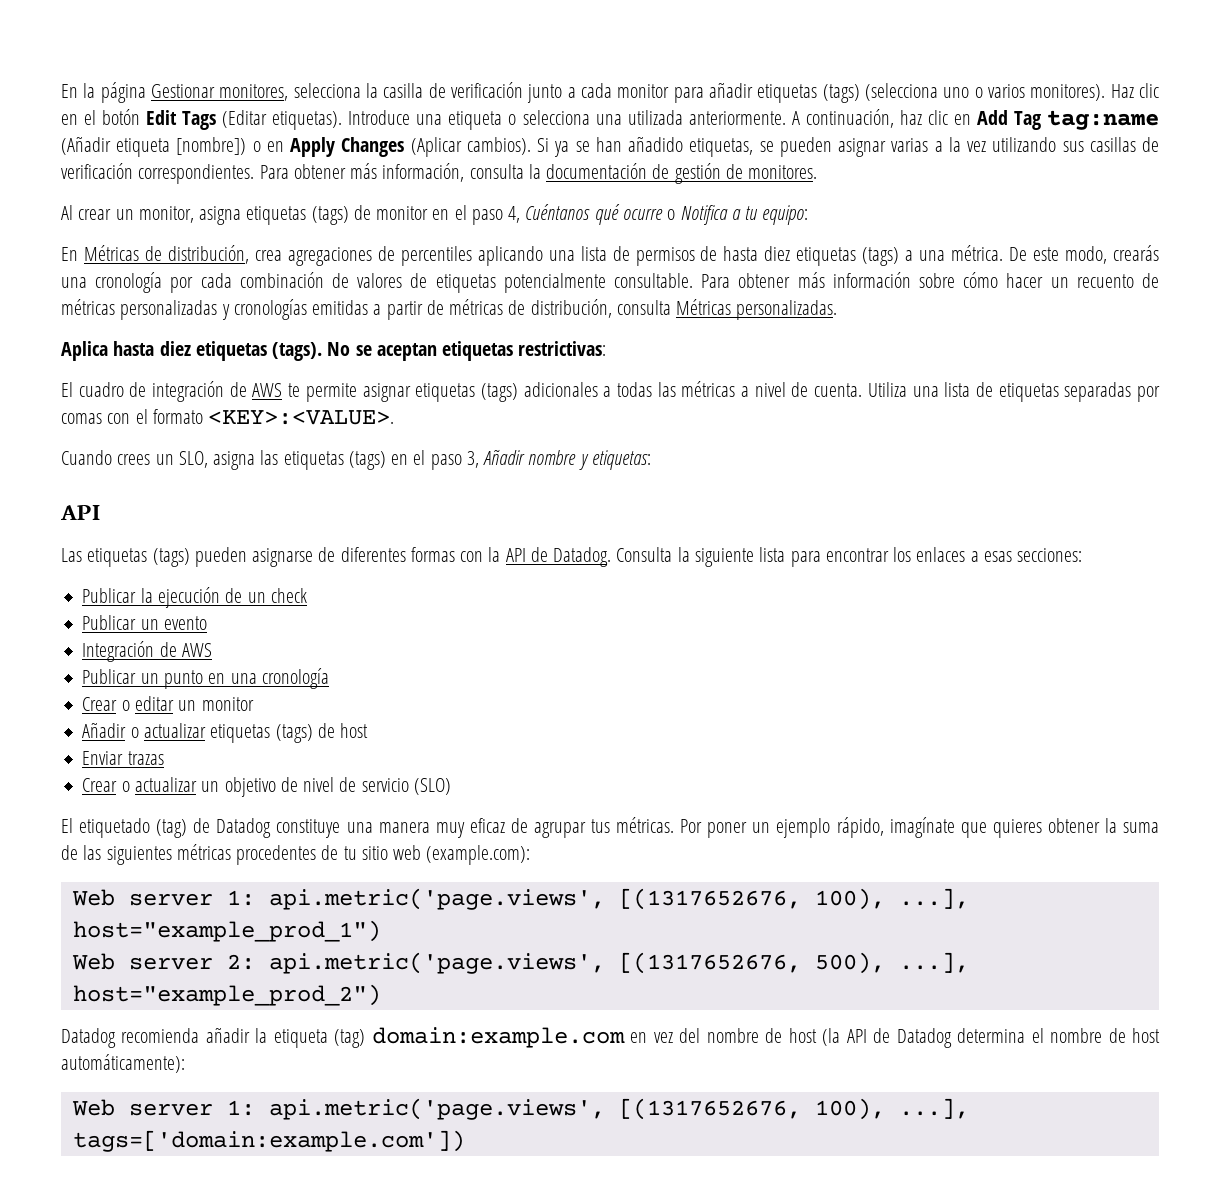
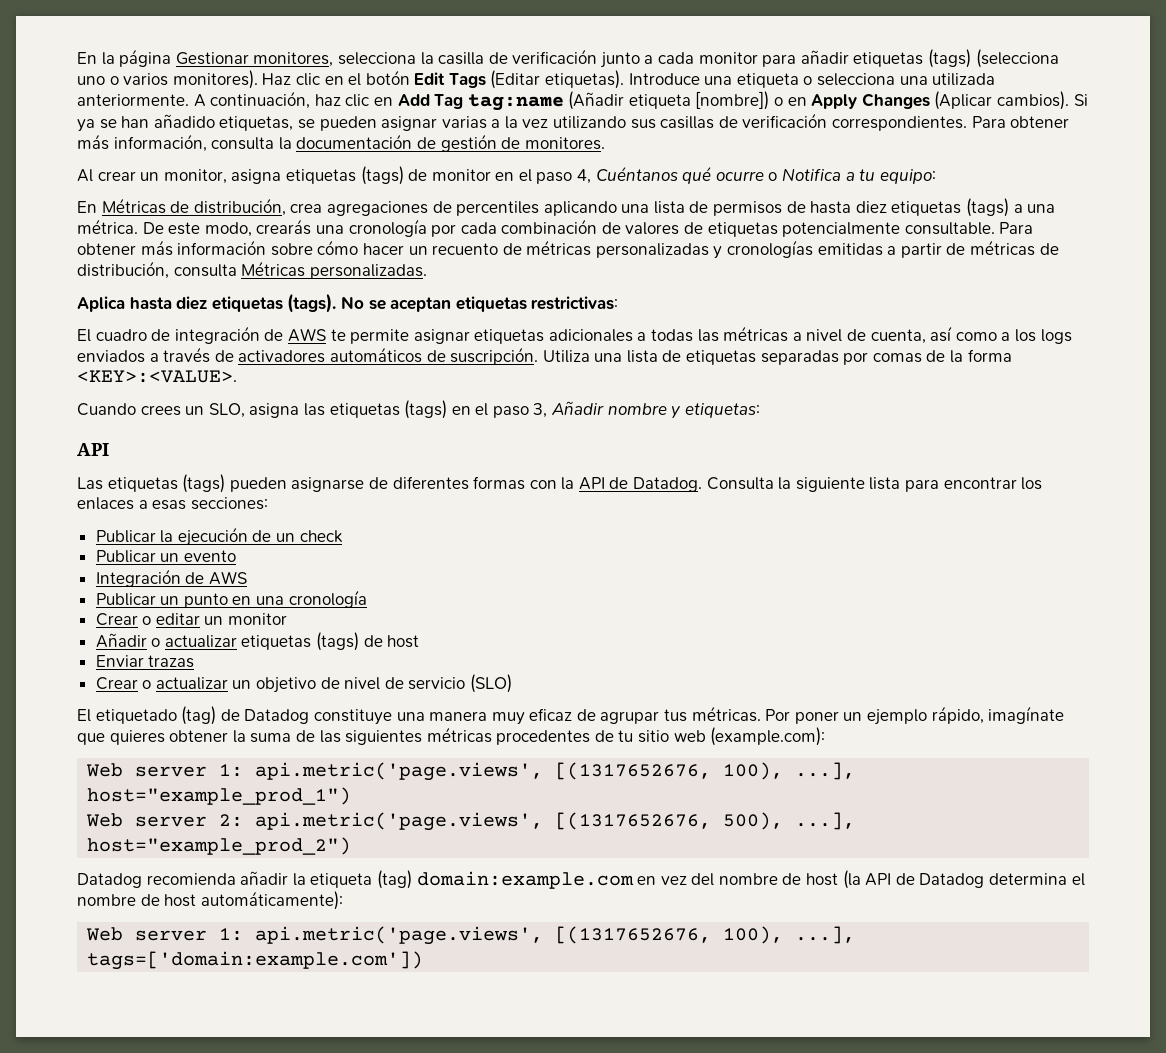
- El cuadro de integración de AWS te permite asignar etiquetas (tags) adicionales a todas las métricas a nivel de cuenta.
+ El cuadro de integración de AWS te permite asignar etiquetas adicionales a todas las métricas a nivel de cuenta, así como a los logs enviados a través de activadores automáticos de suscripción.
- Utiliza una lista de etiquetas separadas por comas con el formato <KEY>:<VALUE>.
+ Utiliza una lista de etiquetas separadas por comas de la forma <KEY>:<VALUE>.

